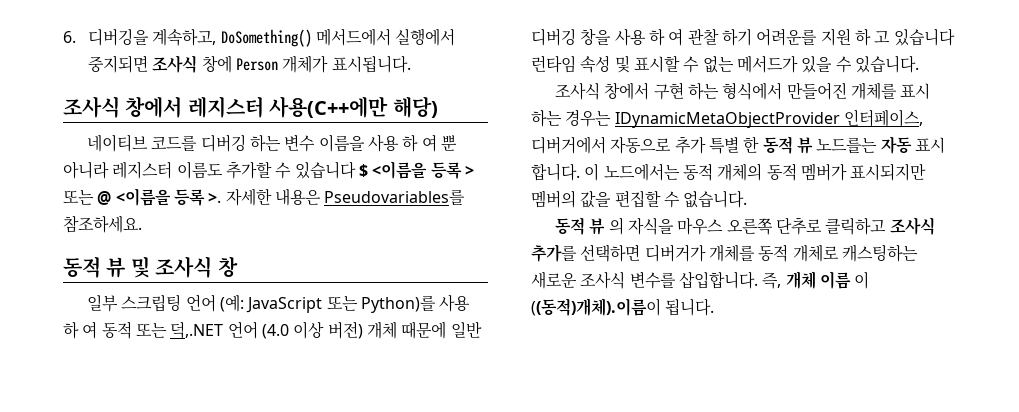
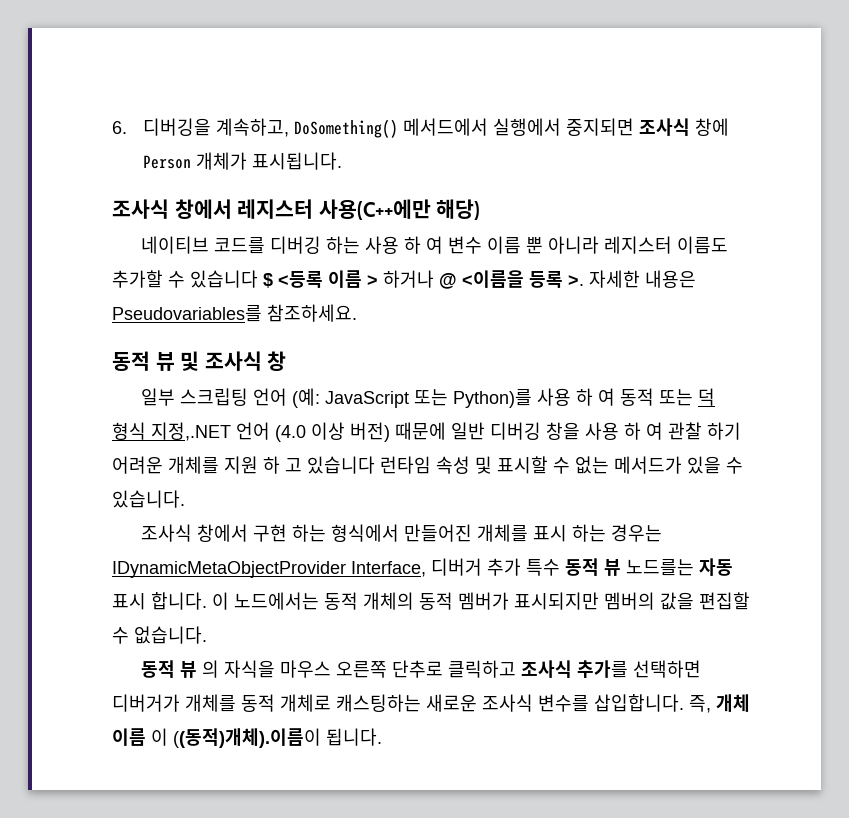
- 네이티브 코드를 디버깅 하는 변수 이름을 사용 하 여 뿐 아니라 레지스터 이름도 추가할 수 있습니다 $ <이름을 등록 > 또는 @ <이름을 등록 >.
+ 네이티브 코드를 디버깅 하는 사용 하 여 변수 이름 뿐 아니라 레지스터 이름도 추가할 수 있습니다 $ <등록 이름 > 하거나 @ <이름을 등록 >.
- 일부 스크립팅 언어 (예: JavaScript 또는 Python)를 사용 하 여 동적 또는 덕,.NET 언어 (4.0 이상 버전) 개체 때문에 일반 디버깅 창을 사용 하 여 관찰 하기 어려운를 지원 하 고 있습니다 런타임 속성 및 표시할 수 없는 메서드가 있을 수 있습니다.
+ 일부 스크립팅 언어 (예: JavaScript 또는 Python)를 사용 하 여 동적 또는 덕 형식 지정,.NET 언어 (4.0 이상 버전) 때문에 일반 디버깅 창을 사용 하 여 관찰 하기 어려운 개체를 지원 하 고 있습니다 런타임 속성 및 표시할 수 없는 메서드가 있을 수 있습니다.
- 조사식 창에서 구현 하는 형식에서 만들어진 개체를 표시 하는 경우는 IDynamicMetaObjectProvider 인터페이스, 디버거에서 자동으로 추가 특별 한 동적 뷰 노드를는 자동 표시 합니다.
+ 조사식 창에서 구현 하는 형식에서 만들어진 개체를 표시 하는 경우는 IDynamicMetaObjectProvider Interface, 디버거 추가 특수 동적 뷰 노드를는 자동 표시 합니다.

